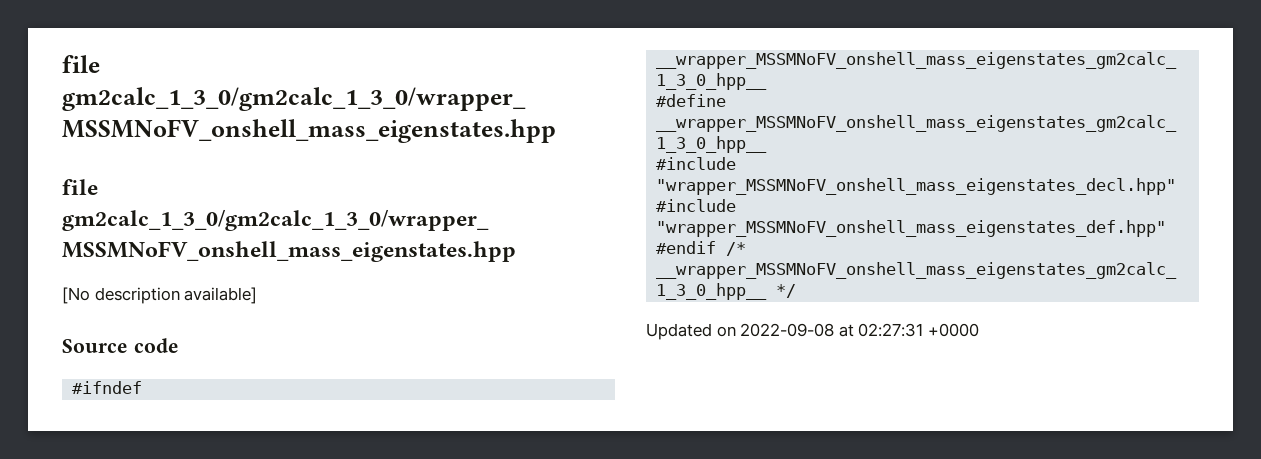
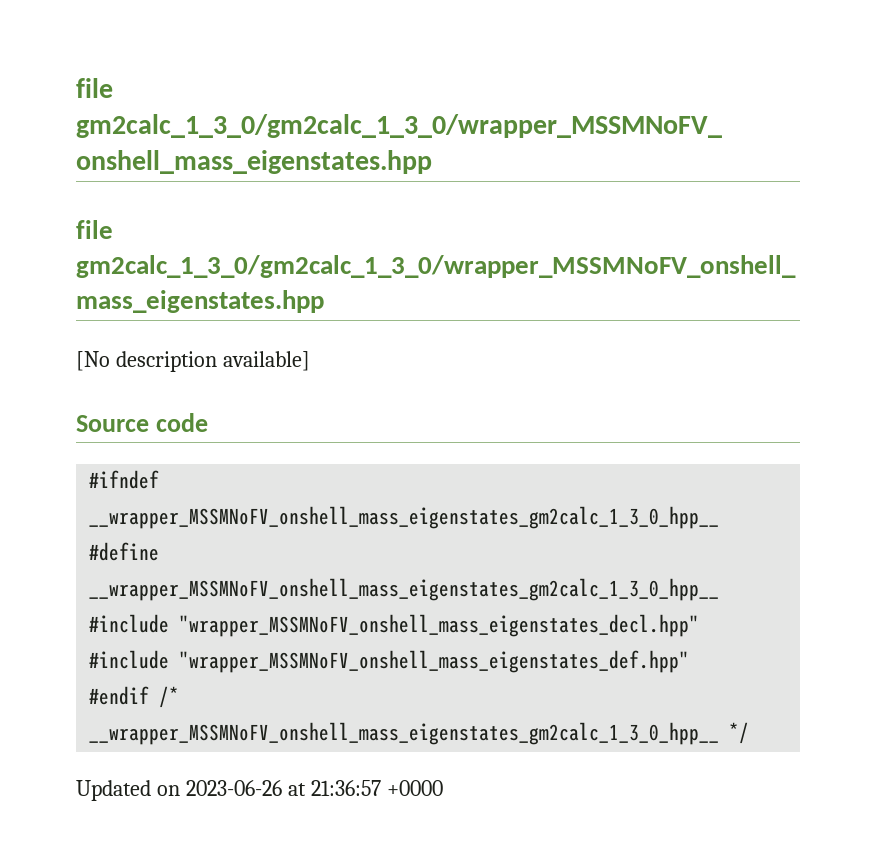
- Updated on 2022-09-08 at 02:27:31 +0000
+ Updated on 2023-06-26 at 21:36:57 +0000

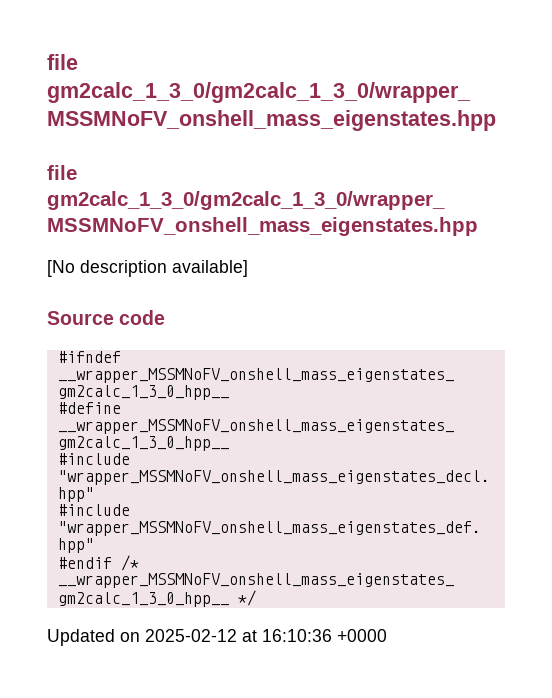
- Updated on 2023-06-26 at 21:36:57 +0000
+ Updated on 2025-02-12 at 16:10:36 +0000

